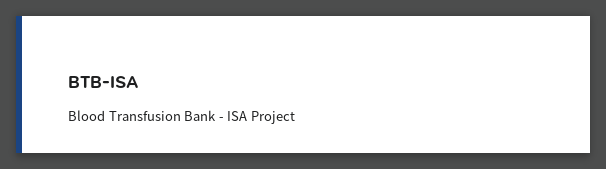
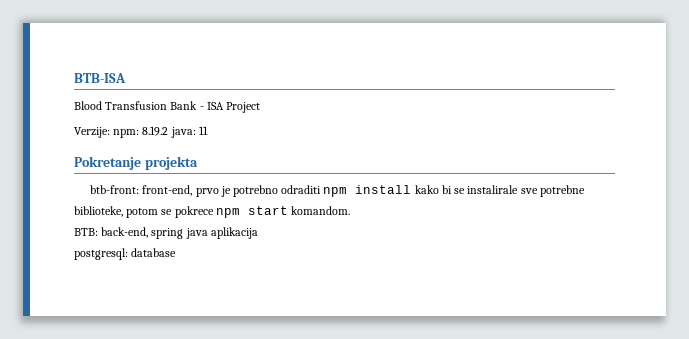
+ Verzije: npm: 8.19.2 java: 11
+ Pokretanje projekta
+ btb-front: front-end, prvo je potrebno odraditi npm install kako bi se instalirale sve potrebne biblioteke, potom se pokrece npm start komandom.
+ BTB: back-end, spring java aplikacija
+ postgresql: database

